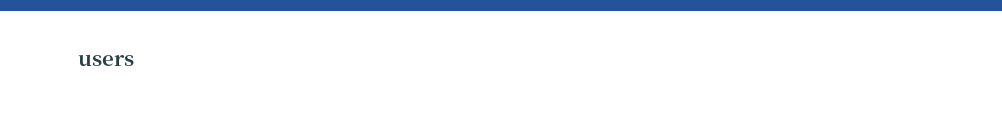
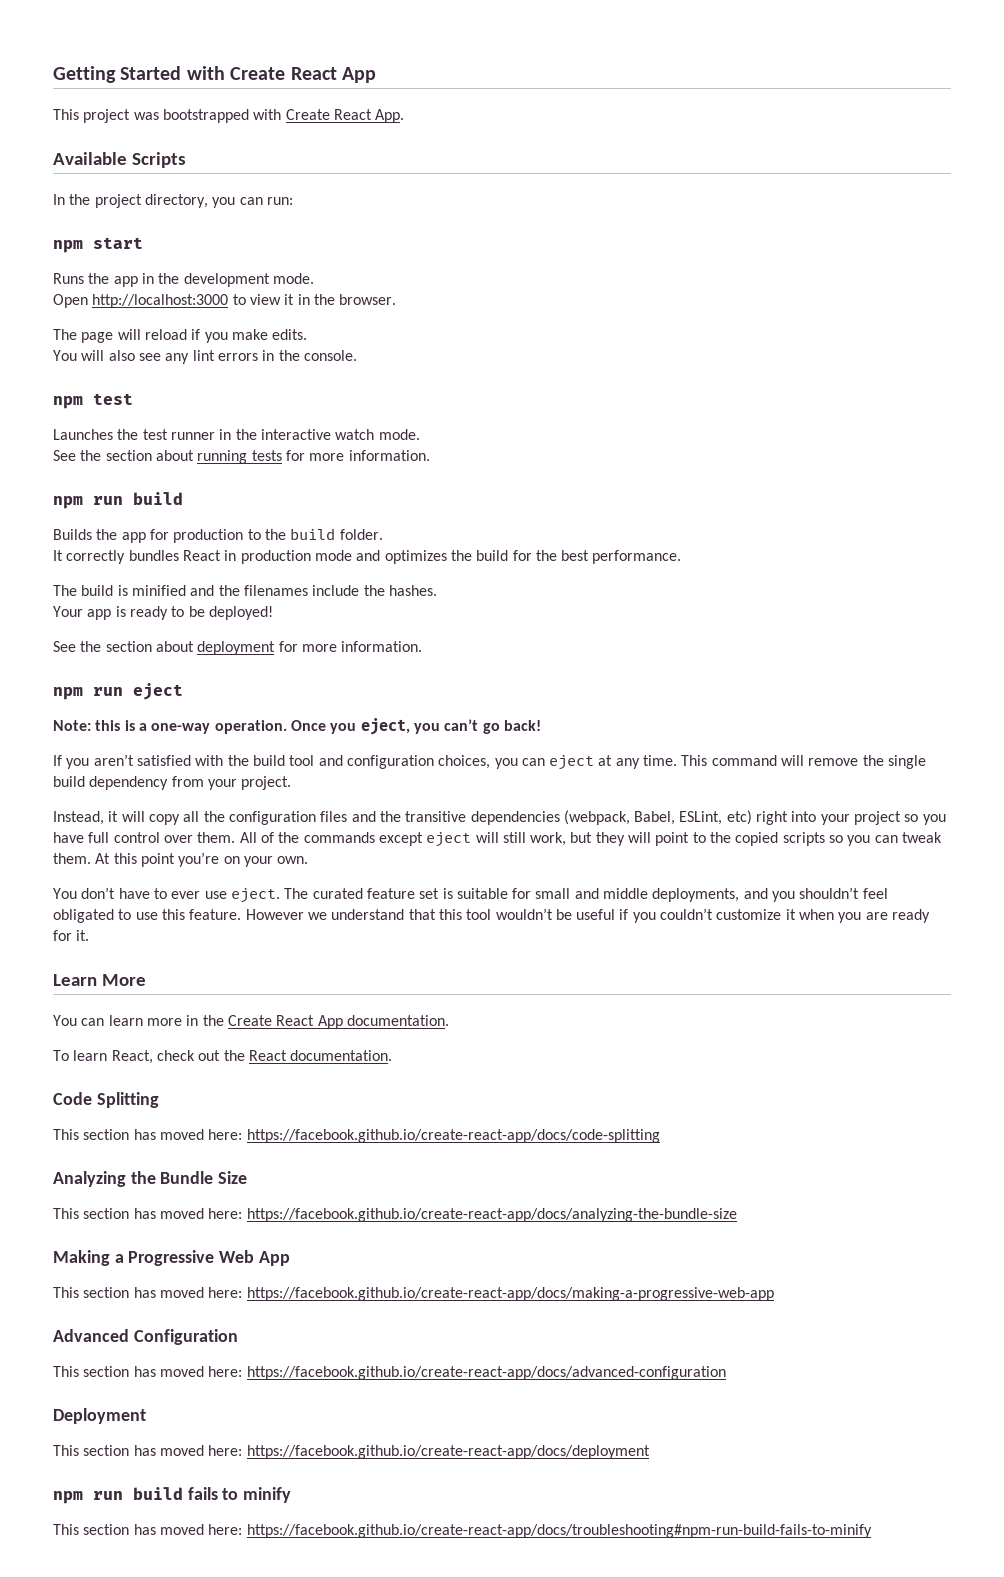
- users
+ Getting Started with Create React App
+ This project was bootstrapped with Create React App.
+ Available Scripts
+ In the project directory, you can run:
+ npm start
+ Runs the app in the development mode.
+ Open http://localhost:3000 to view it in the browser.
+ The page will reload if you make edits.
+ You will also see any lint errors in the console.
+ npm test
+ Launches the test runner in the interactive watch mode.
+ See the section about running tests for more information.
+ npm run build
+ Builds the app for production to the build folder.
+ It correctly bundles React in production mode and optimizes the build for the best performance.
+ The build is minified and the filenames include the hashes.
+ Your app is ready to be deployed!
+ See the section about deployment for more information.
+ npm run eject
+ Note: this is a one-way operation. Once you eject, you can’t go back!
+ If you aren’t satisfied with the build tool and configuration choices, you can eject at any time. This command will remove the single build dependency from your project.
+ Instead, it will copy all the configuration files and the transitive dependencies (webpack, Babel, ESLint, etc) right into your project so you have full control over them. All of the commands except eject will still work, but they will point to the copied scripts so you can tweak them. At this point you’re on your own.
+ You don’t have to ever use eject. The curated feature set is suitable for small and middle deployments, and you shouldn’t feel obligated to use this feature. However we understand that this tool wouldn’t be useful if you couldn’t customize it when you are ready for it.
+ Learn More
+ You can learn more in the Create React App documentation.
+ To learn React, check out the React documentation.
+ Code Splitting
+ This section has moved here: https://facebook.github.io/create-react-app/docs/code-splitting
+ Analyzing the Bundle Size
+ This section has moved here: https://facebook.github.io/create-react-app/docs/analyzing-the-bundle-size
+ Making a Progressive Web App
+ This section has moved here: https://facebook.github.io/create-react-app/docs/making-a-progressive-web-app
+ Advanced Configuration
+ This section has moved here: https://facebook.github.io/create-react-app/docs/advanced-configuration
+ Deployment
+ This section has moved here: https://facebook.github.io/create-react-app/docs/deployment
+ npm run build fails to minify
+ This section has moved here: https://facebook.github.io/create-react-app/docs/troubleshooting#npm-run-build-fails-to-minify

